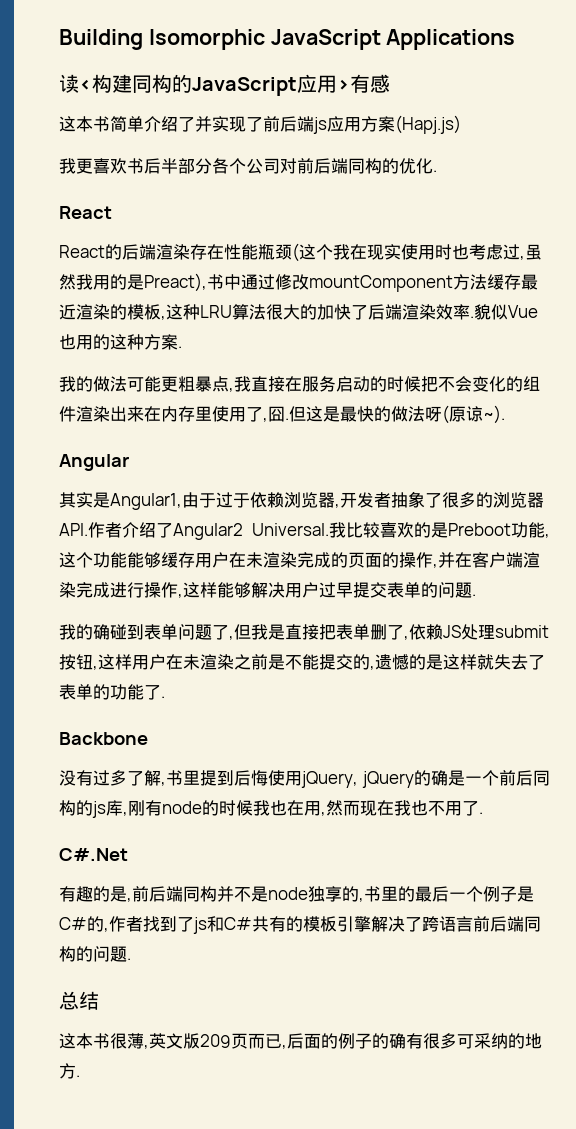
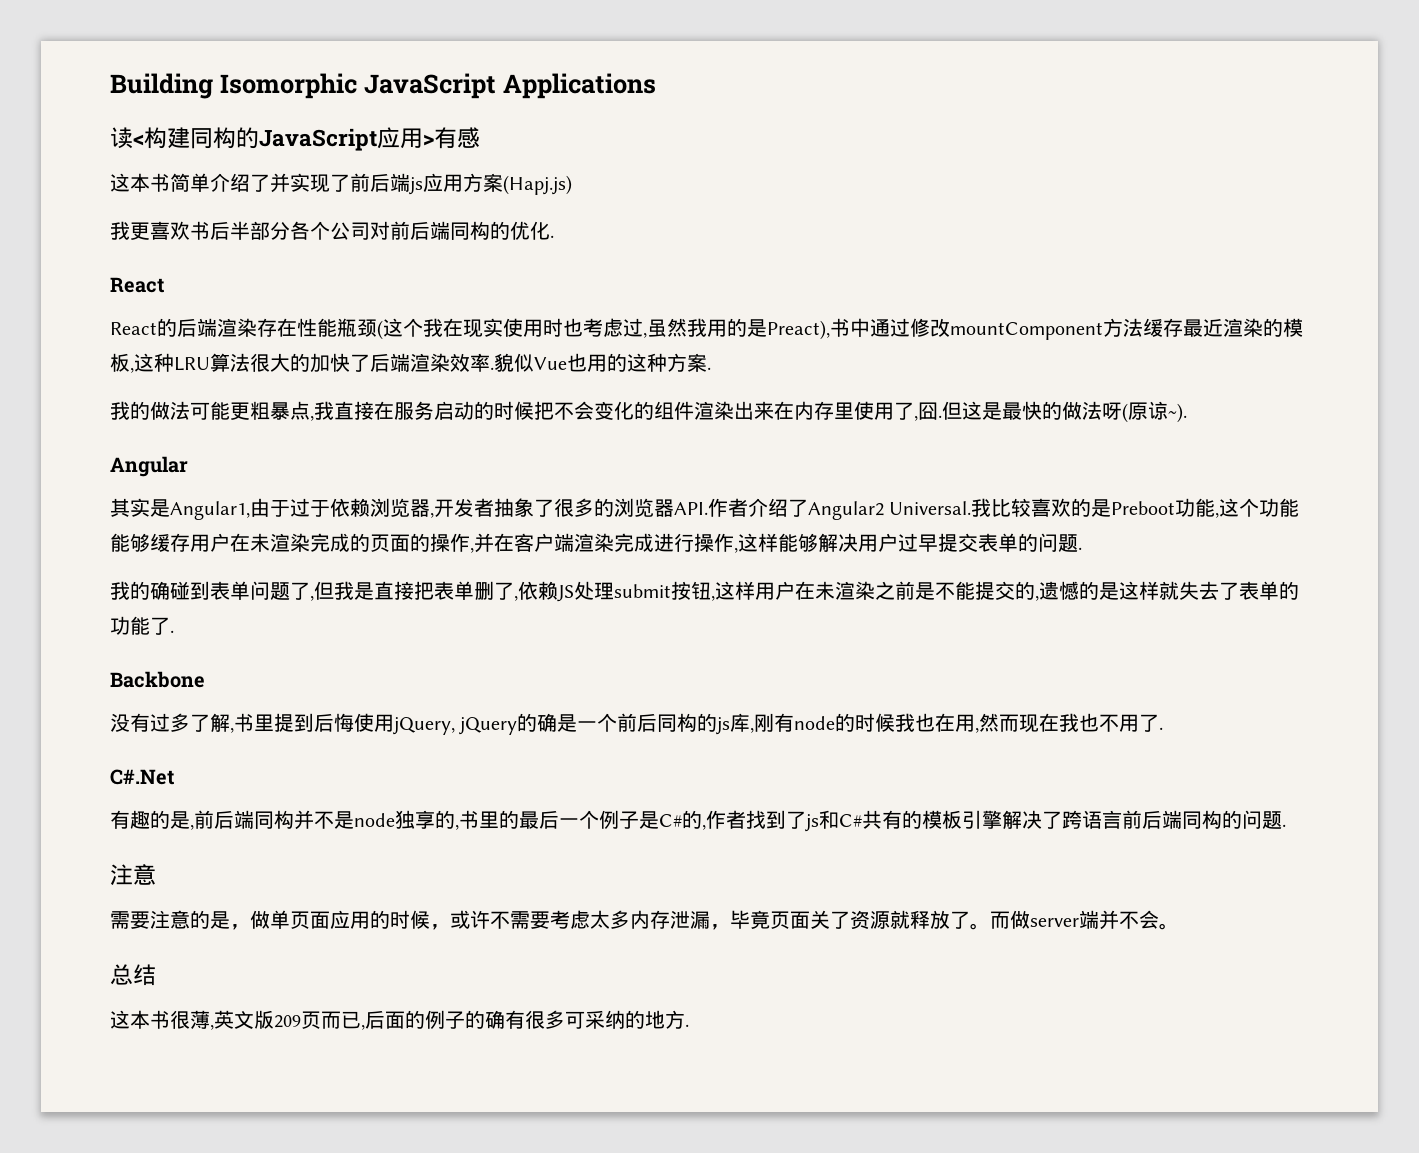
  有趣的是,前后端同构并不是node独享的,书里的最后一个例子是C#的,作者找到了js和C#共有的模板引擎解决了跨语言前后端同构的问题.
+ 注意
+ 需要注意的是，做单页面应用的时候，或许不需要考虑太多内存泄漏，毕竟页面关了资源就释放了。而做server端并不会。

